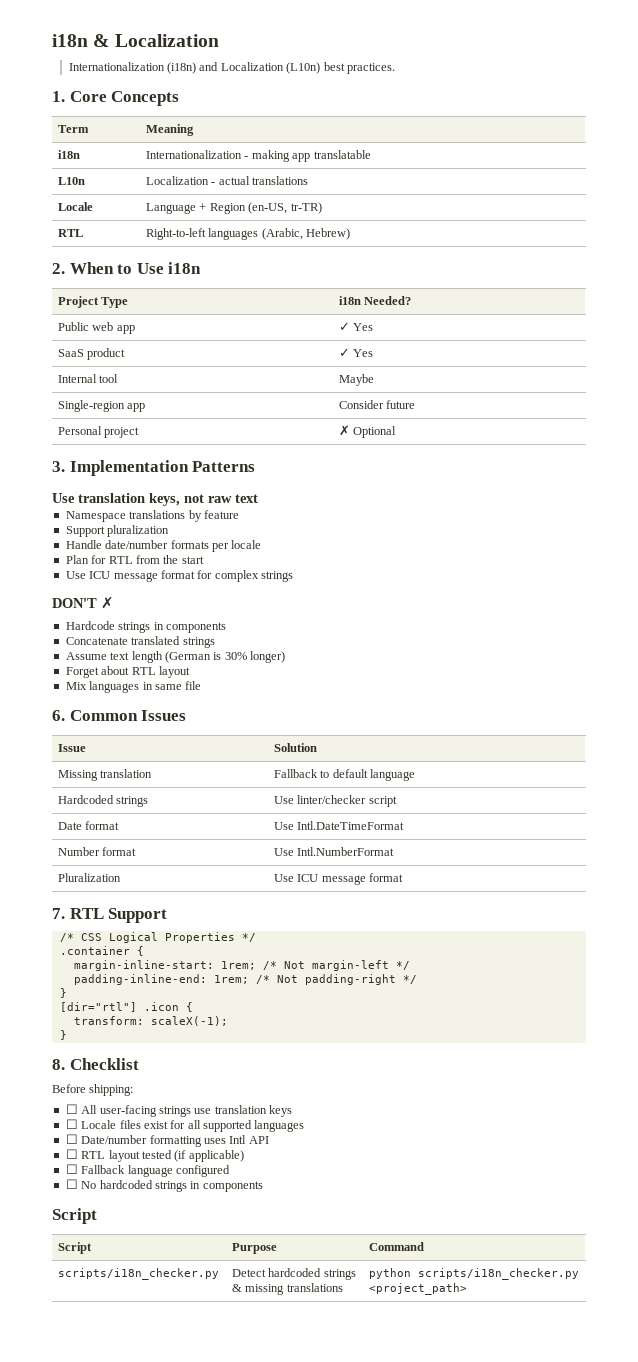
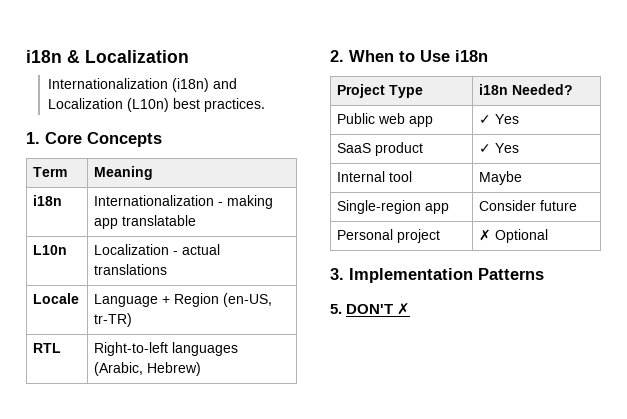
- Use translation keys, not raw text
- Namespace translations by feature
- Support pluralization
- Handle date/number formats per locale
- Plan for RTL from the start
- Use ICU message format for complex strings
- DON'T ✗
- Hardcode strings in components
- Concatenate translated strings
- Assume text length (German is 30% longer)
- Forget about RTL layout
- Mix languages in same file
- 6. Common Issues
- Issue | Solution
- Missing translation | Fallback to default language
- Hardcoded strings | Use linter/checker script
- Date format | Use Intl.DateTimeFormat
- Number format | Use Intl.NumberFormat
- Pluralization | Use ICU message format
- 7. RTL Support
- /* CSS Logical Properties */
- .container {
- margin-inline-start: 1rem; /* Not margin-left */
- padding-inline-end: 1rem; /* Not padding-right */
- }
- [dir="rtl"] .icon {
- transform: scaleX(-1);
- }
- 8. Checklist
- Before shipping:
- ☐ All user-facing strings use translation keys
- ☐ Locale files exist for all supported languages
- ☐ Date/number formatting uses Intl API
- ☐ RTL layout tested (if applicable)
- ☐ Fallback language configured
- ☐ No hardcoded strings in components
- Script
- Script | Purpose | Command
- scripts/i18n_checker.py | Detect hardcoded strings & missing translations | python scripts/i18n_checker.py <project_path>
+ 5. DON'T ✗

